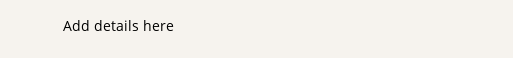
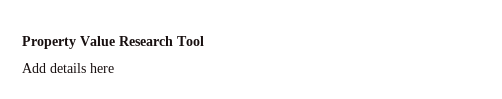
+ Property Value Research Tool

